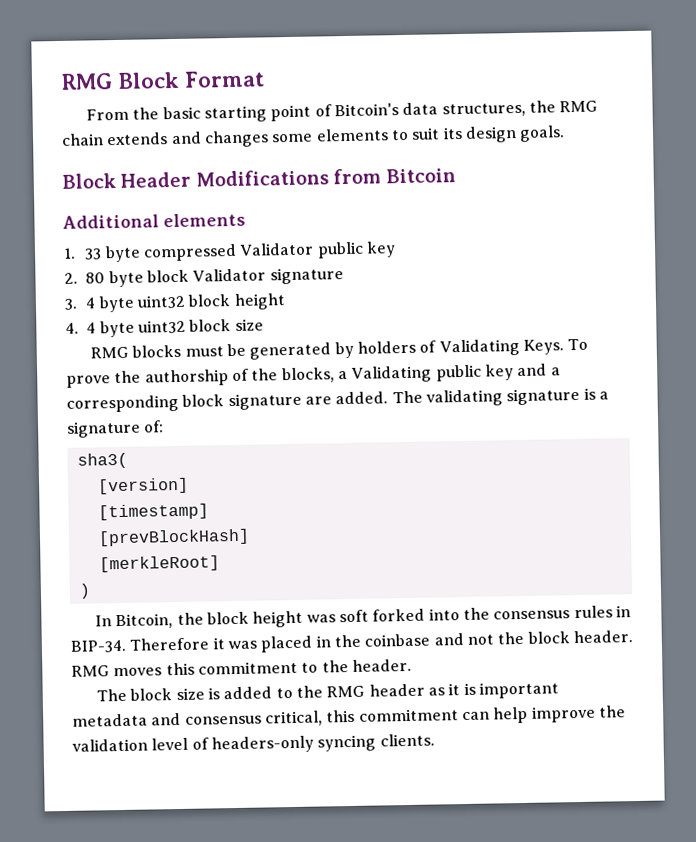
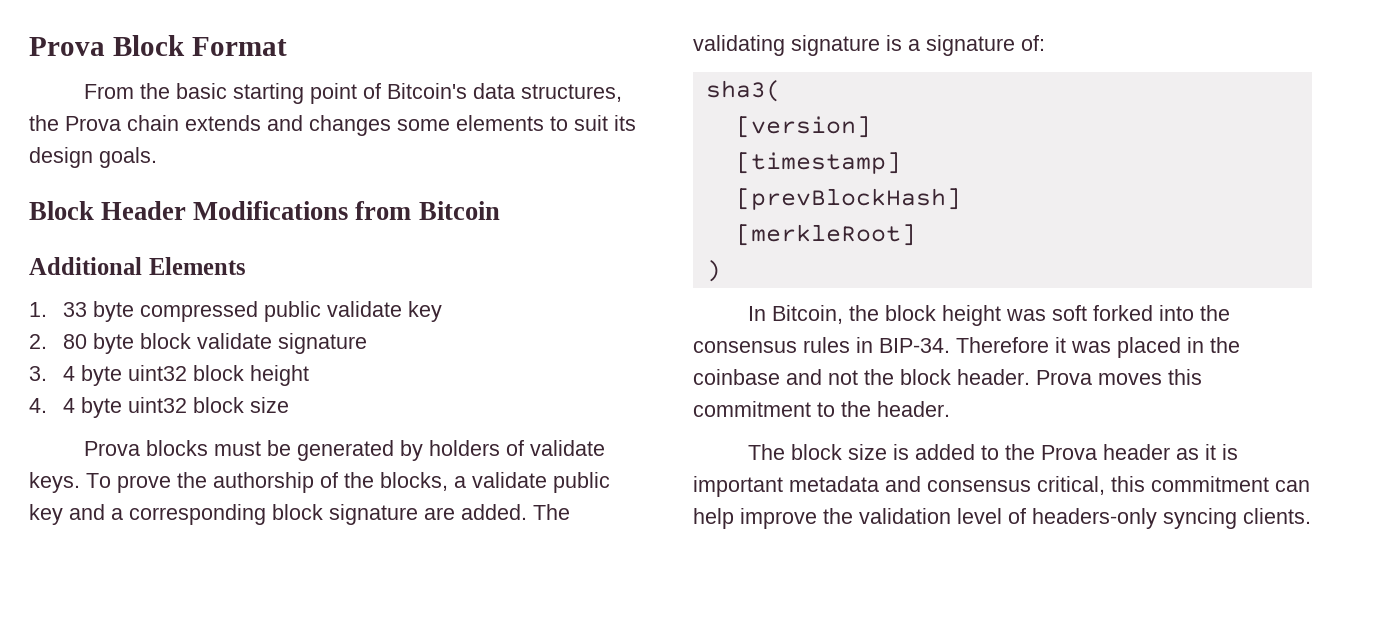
- RMG Block Format
+ Prova Block Format
- From the basic starting point of Bitcoin's data structures, the RMG chain extends and changes some elements to suit its design goals.
+ From the basic starting point of Bitcoin's data structures, the Prova chain extends and changes some elements to suit its design goals.
- Additional elements
+ Additional Elements
- 1. 33 byte compressed Validator public key
+ 1. 33 byte compressed public validate key
- 2. 80 byte block Validator signature
+ 2. 80 byte block validate signature
- RMG blocks must be generated by holders of Validating Keys.
+ Prova blocks must be generated by holders of validate keys.
- To prove the authorship of the blocks, a Validating public key and a corresponding block signature are added.
+ To prove the authorship of the blocks, a validate public key and a corresponding block signature are added.
- RMG moves this commitment to the header.
+ Prova moves this commitment to the header.
- The block size is added to the RMG header as it is important metadata and consensus critical, this commitment can help improve the validation level of headers-only syncing clients.
+ The block size is added to the Prova header as it is important metadata and consensus critical, this commitment can help improve the validation level of headers-only syncing clients.

